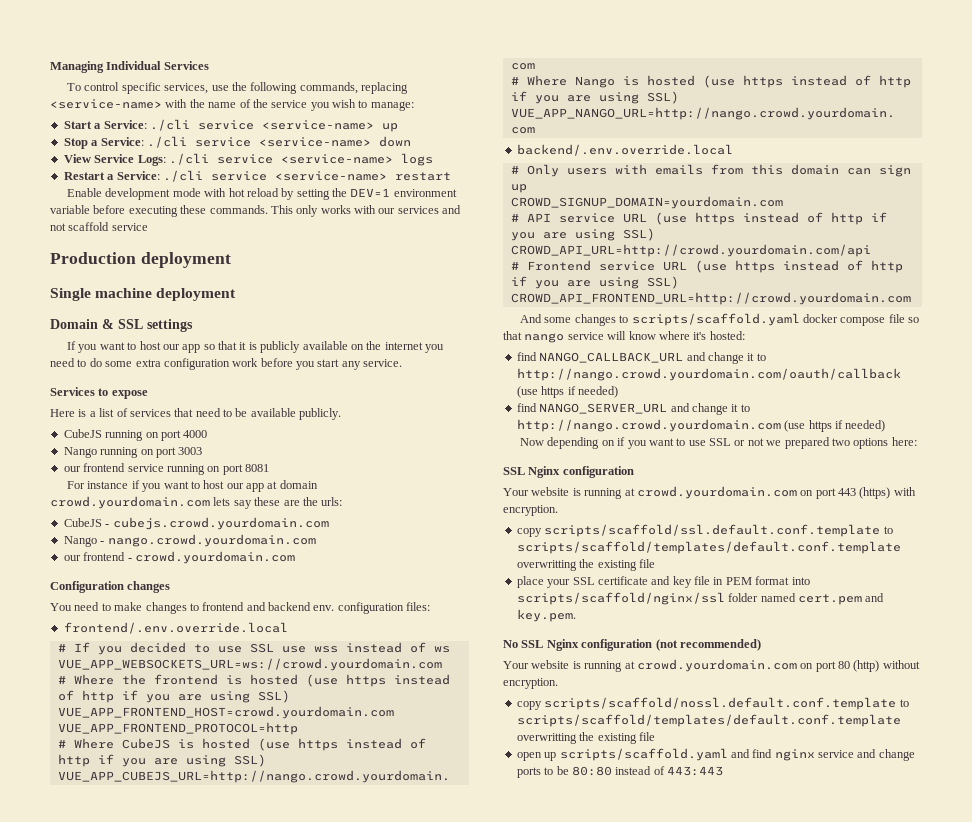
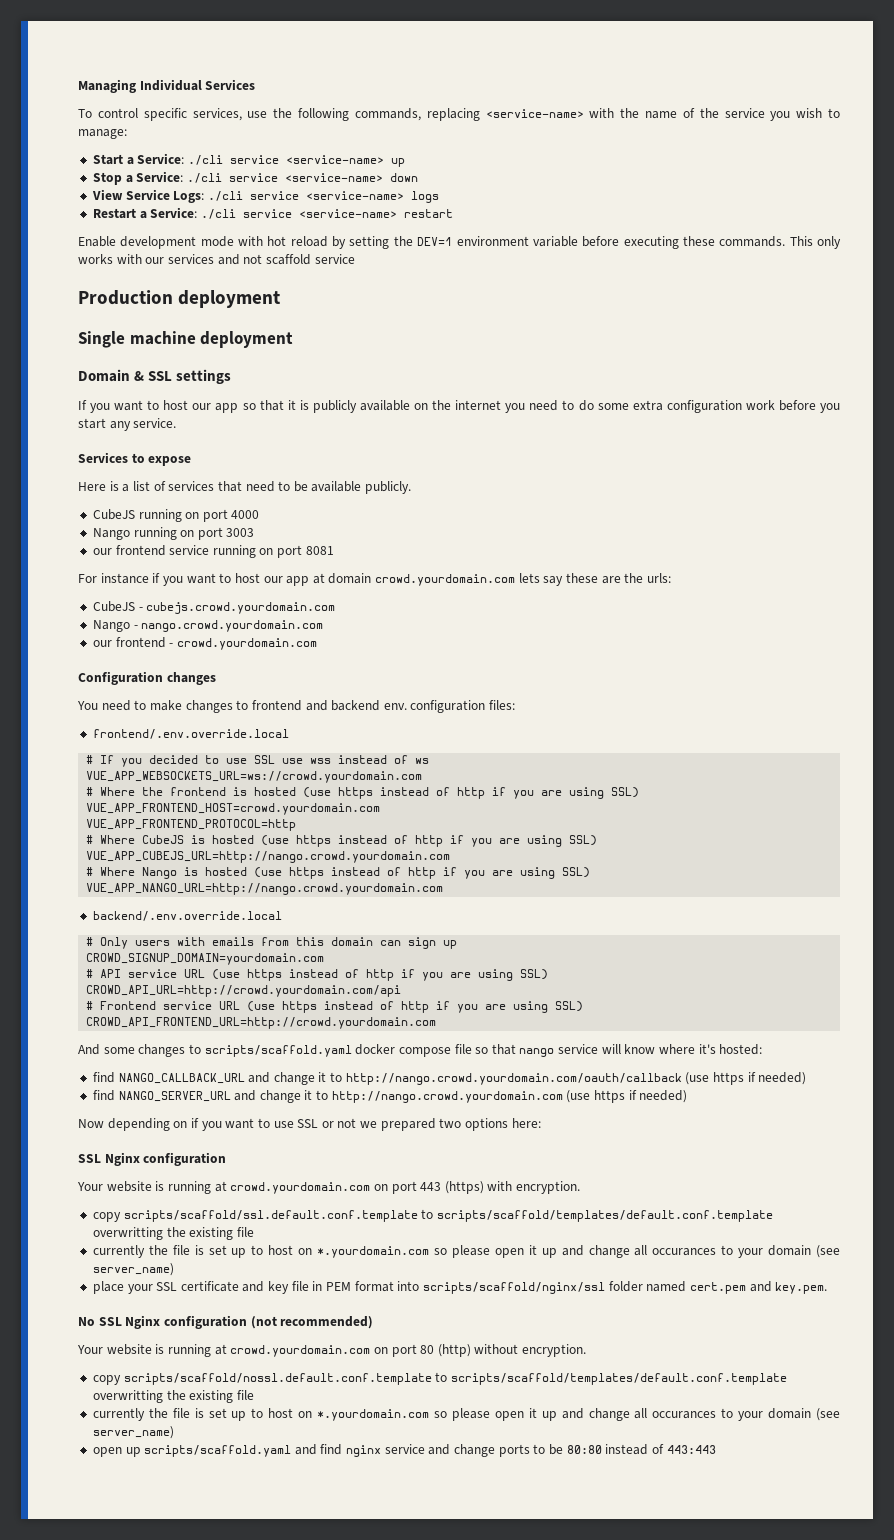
  copy scripts/scaffold/ssl.default.conf.template to scripts/scaffold/templates/default.conf.template overwritting the existing file
+ currently the file is set up to host on *.yourdomain.com so please open it up and change all occurances to your domain (see server_name)
  copy scripts/scaffold/nossl.default.conf.template to scripts/scaffold/templates/default.conf.template overwritting the existing file
+ currently the file is set up to host on *.yourdomain.com so please open it up and change all occurances to your domain (see server_name)

